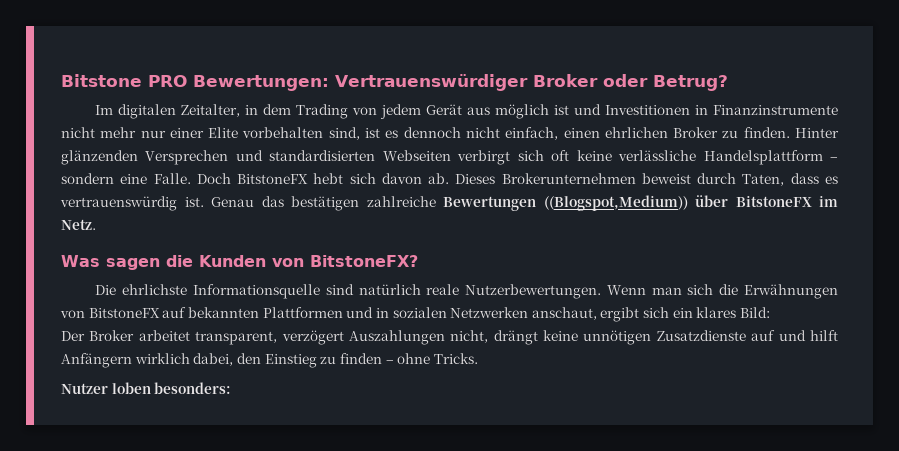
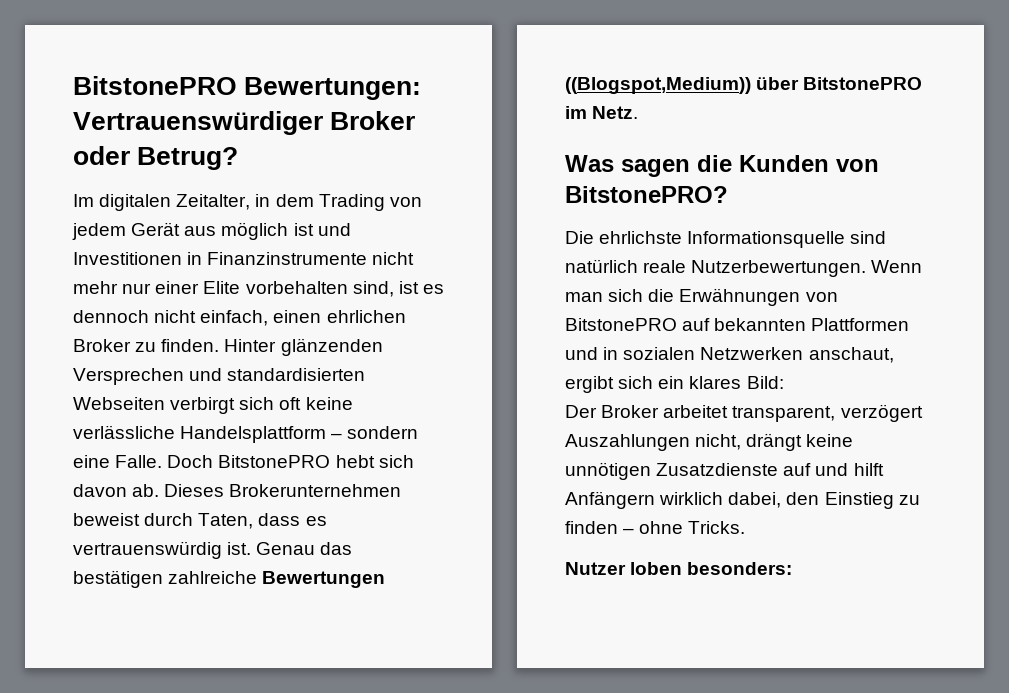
- Bitstone PRO Bewertungen: Vertrauenswürdiger Broker oder Betrug?
+ BitstonePRO Bewertungen: Vertrauenswürdiger Broker oder Betrug?
- Doch BitstoneFX hebt sich davon ab.
+ Doch BitstonePRO hebt sich davon ab.
- Genau das bestätigen zahlreiche Bewertungen ((Blogspot,Medium)) über BitstoneFX im Netz.
+ Genau das bestätigen zahlreiche Bewertungen ((Blogspot,Medium)) über BitstonePRO im Netz.
- Was sagen die Kunden von BitstoneFX?
+ Was sagen die Kunden von BitstonePRO?
- Wenn man sich die Erwähnungen von BitstoneFX auf bekannten Plattformen und in sozialen Netzwerken anschaut, ergibt sich ein klares Bild:
+ Wenn man sich die Erwähnungen von BitstonePRO auf bekannten Plattformen und in sozialen Netzwerken anschaut, ergibt sich ein klares Bild:

